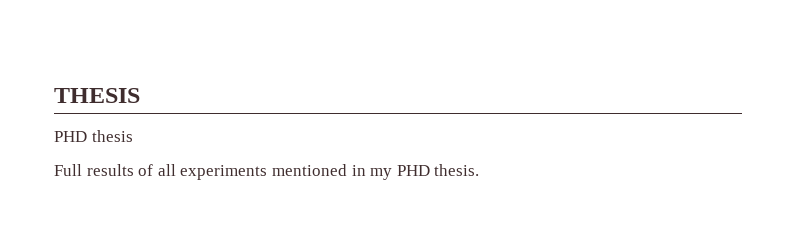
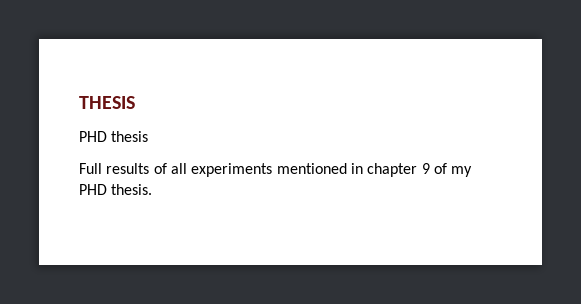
- Full results of all experiments mentioned in my PHD thesis.
+ Full results of all experiments mentioned in chapter 9 of my PHD thesis.

